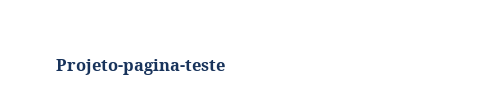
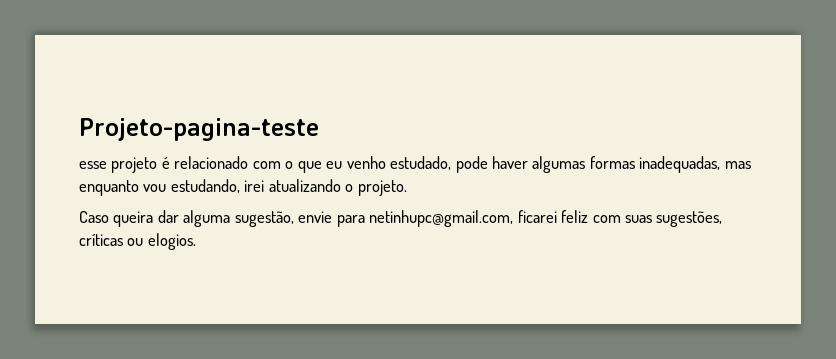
+ esse projeto é relacionado com o que eu venho estudado, pode haver algumas formas inadequadas, mas enquanto vou estudando, irei atualizando o projeto.
+ Caso queira dar alguma sugestão, envie para netinhupc@gmail.com, ficarei feliz com suas sugestões, críticas ou elogios.

